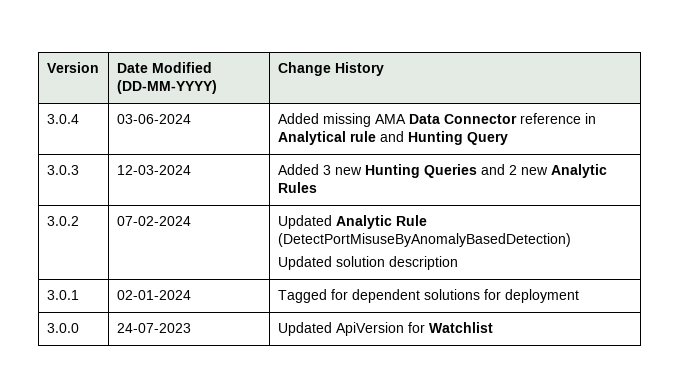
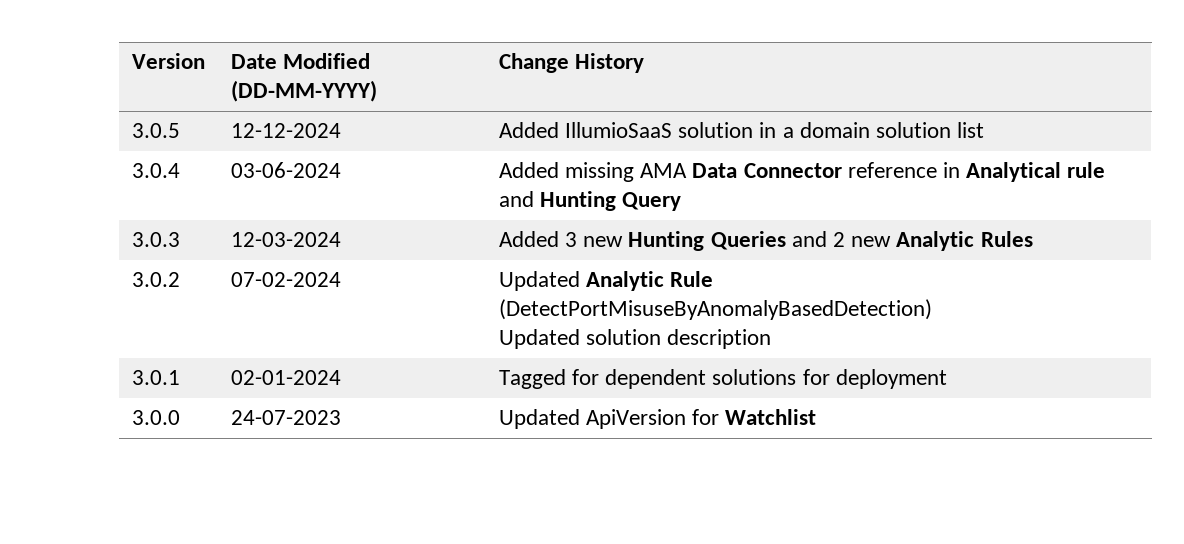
+ 3.0.5 | 12-12-2024 | Added IllumioSaaS solution in a domain solution list

